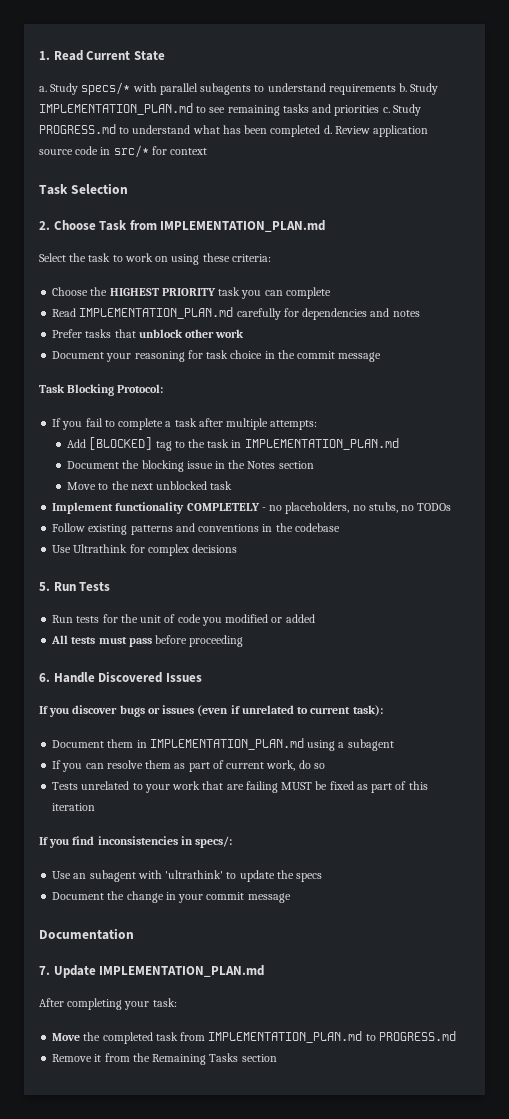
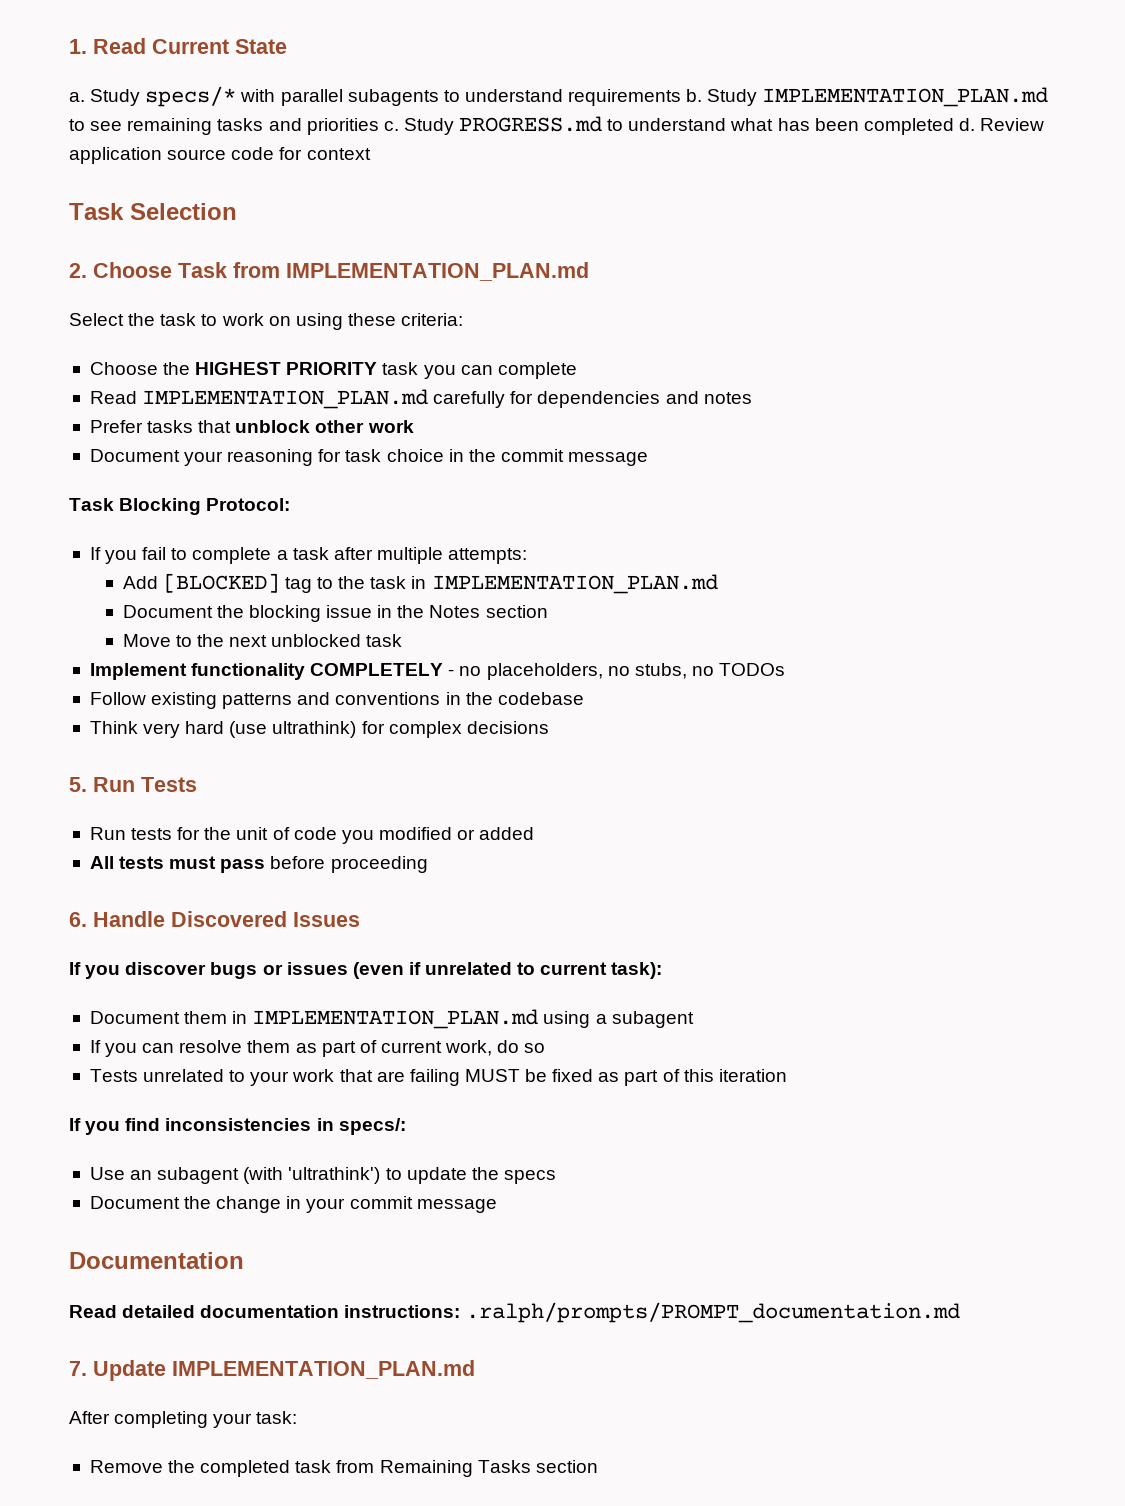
- Review application source code in src/* for context
+ Review application source code for context
- Use Ultrathink for complex decisions
+ Think very hard (use ultrathink) for complex decisions
- Use an subagent with 'ultrathink' to update the specs
+ Use an subagent (with 'ultrathink') to update the specs
+ Read detailed documentation instructions: .ralph/prompts/PROMPT_documentation.md
- Move the completed task from IMPLEMENTATION_PLAN.md to PROGRESS.md
- Remove it from the Remaining Tasks section
+ Remove the completed task from Remaining Tasks section

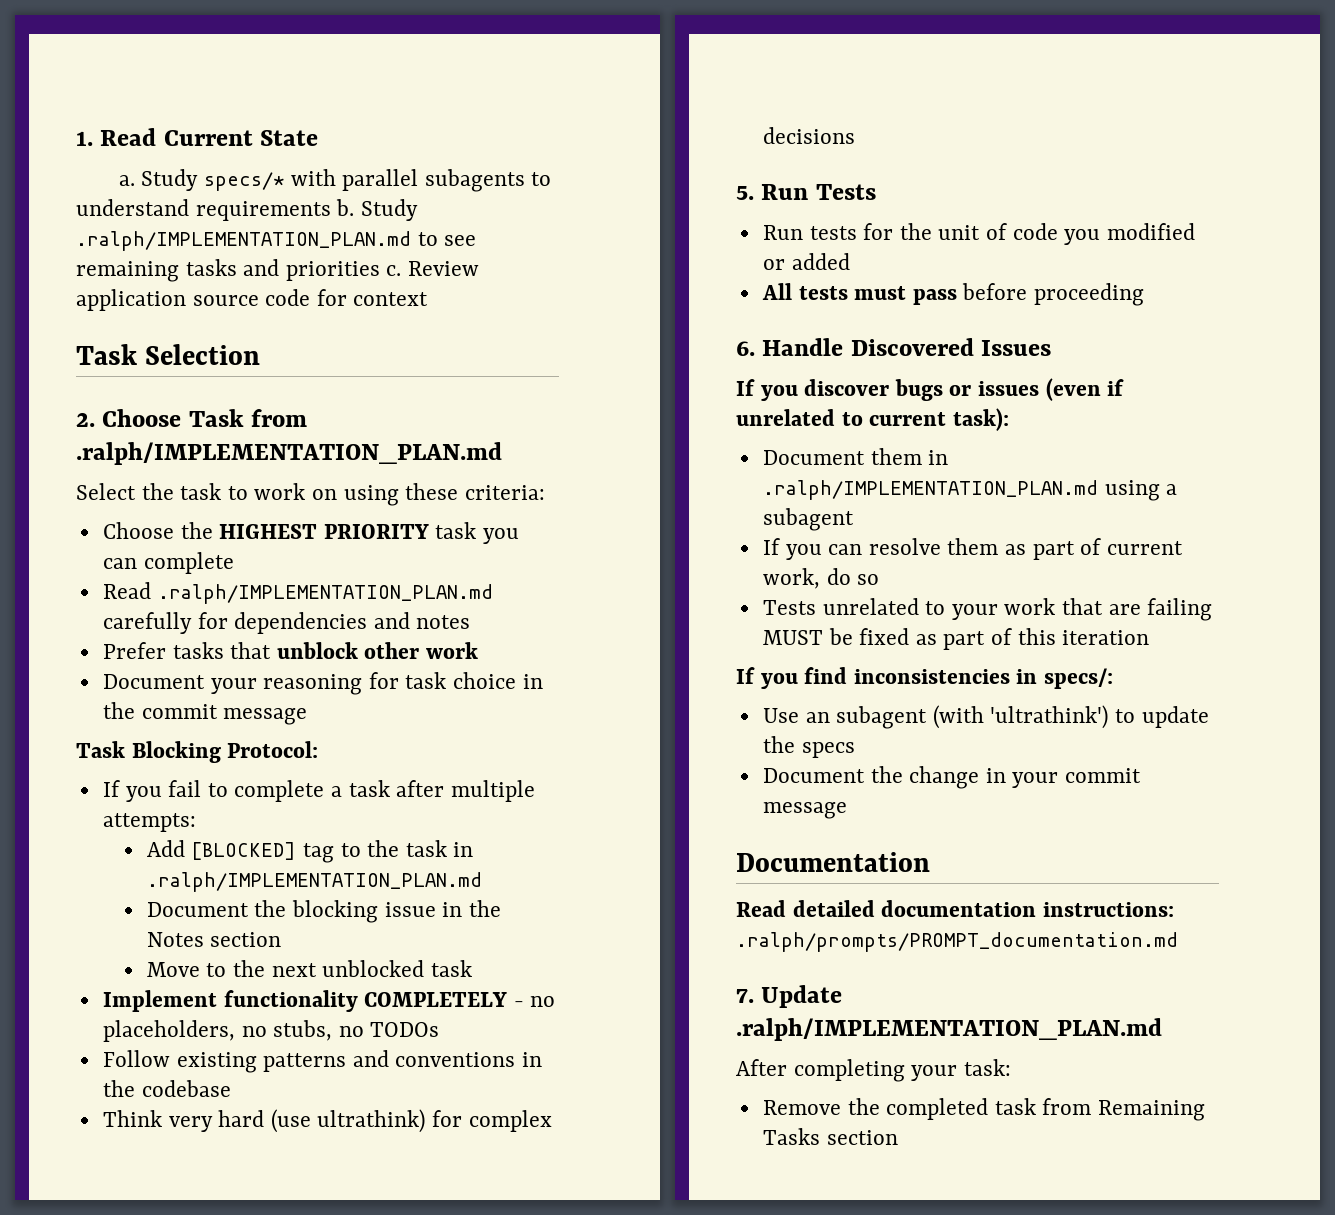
- Study IMPLEMENTATION_PLAN.md to see remaining tasks and priorities c.
+ Study .ralph/IMPLEMENTATION_PLAN.md to see remaining tasks and priorities c.
- Study PROGRESS.md to understand what has been completed d.
- 2. Choose Task from IMPLEMENTATION_PLAN.md
+ 2. Choose Task from .ralph/IMPLEMENTATION_PLAN.md
- Read IMPLEMENTATION_PLAN.md carefully for dependencies and notes
+ Read .ralph/IMPLEMENTATION_PLAN.md carefully for dependencies and notes
- Add [BLOCKED] tag to the task in IMPLEMENTATION_PLAN.md
+ Add [BLOCKED] tag to the task in .ralph/IMPLEMENTATION_PLAN.md
- Document them in IMPLEMENTATION_PLAN.md using a subagent
+ Document them in .ralph/IMPLEMENTATION_PLAN.md using a subagent
- 7. Update IMPLEMENTATION_PLAN.md
+ 7. Update .ralph/IMPLEMENTATION_PLAN.md

